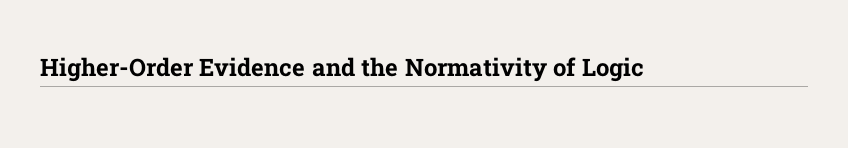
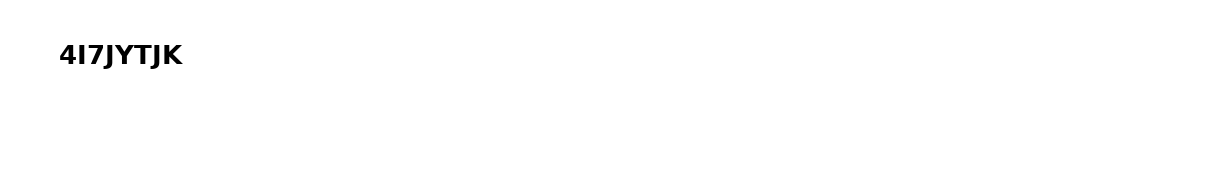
- Higher-Order Evidence and the Normativity of Logic
+ 4I7JYTJK

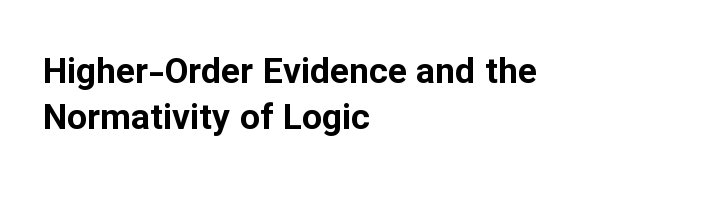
- 4I7JYTJK
+ Higher-Order Evidence and the Normativity of Logic

